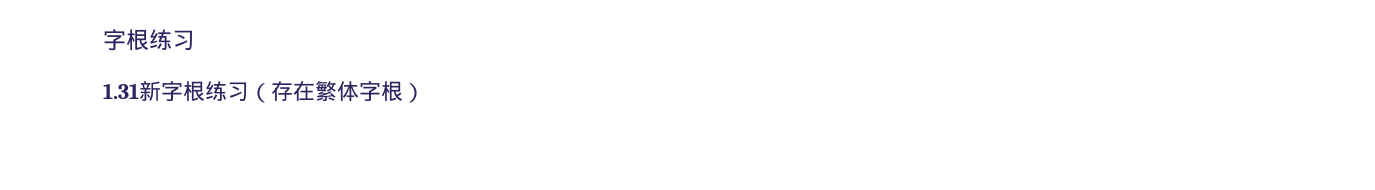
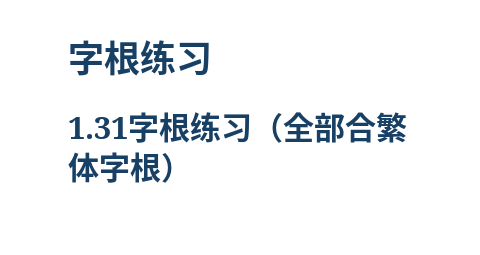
- 1.31新字根练习（存在繁体字根）
+ 1.31字根练习（全部合繁体字根）

